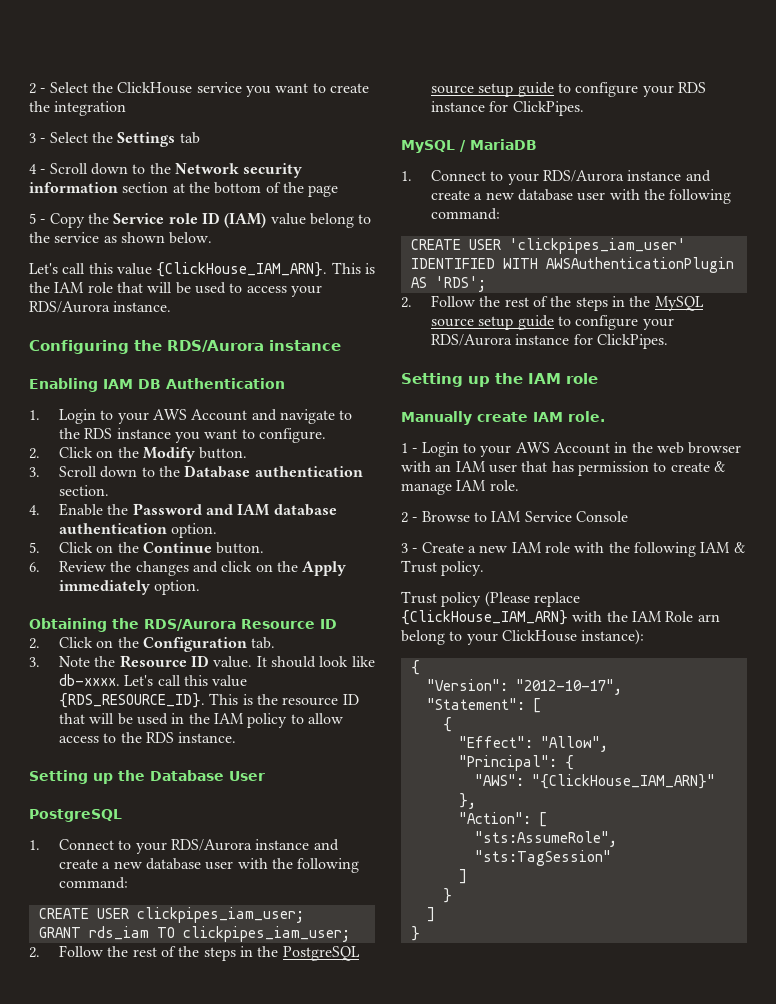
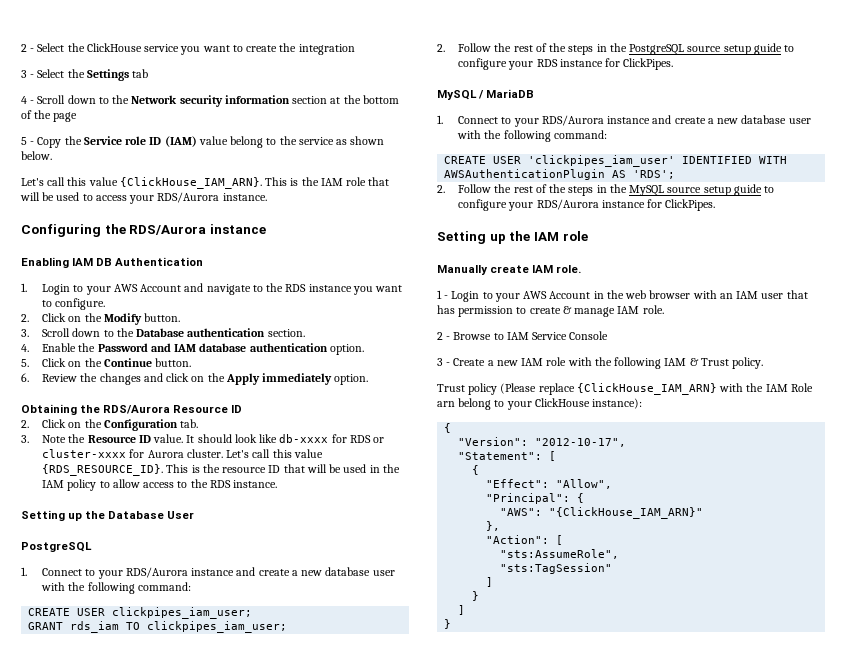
- It should look like db-xxxx.
+ It should look like db-xxxx for RDS or cluster-xxxx for Aurora cluster.

